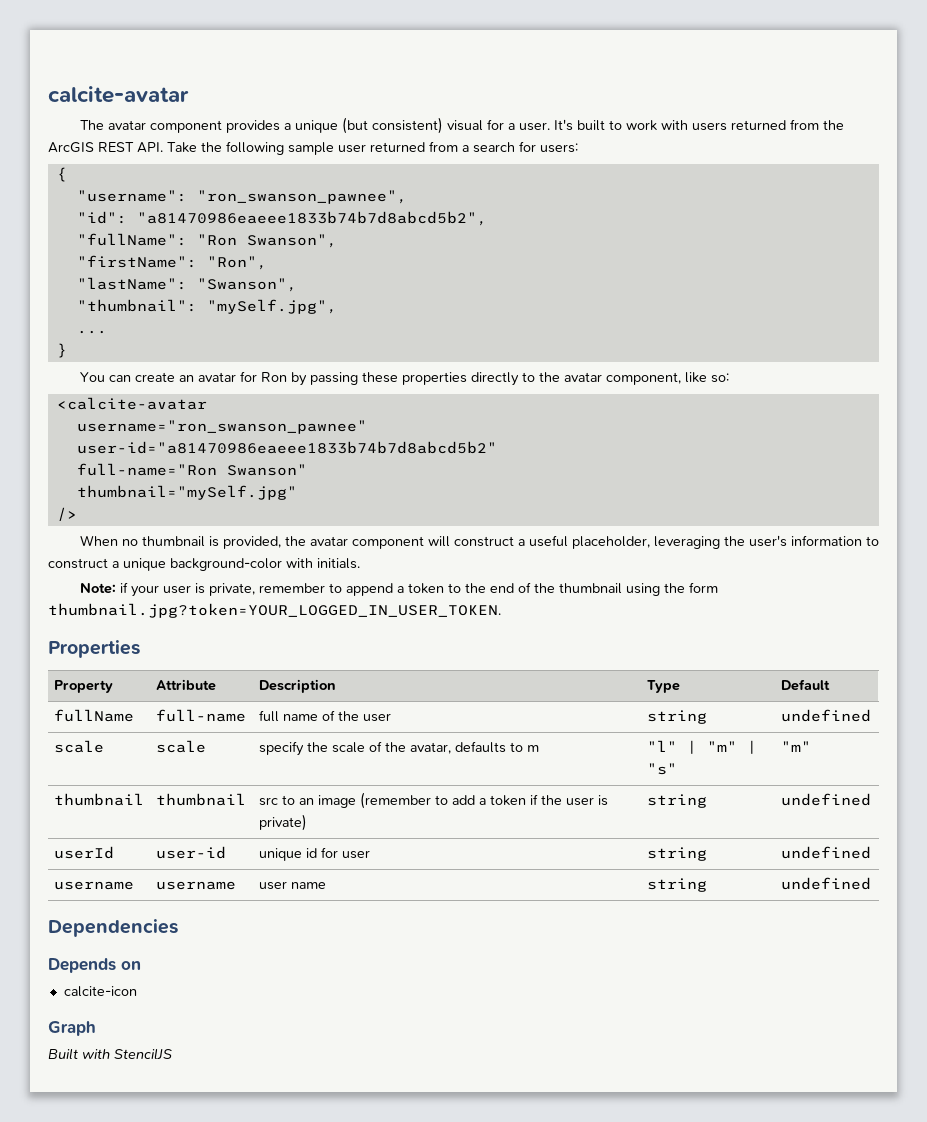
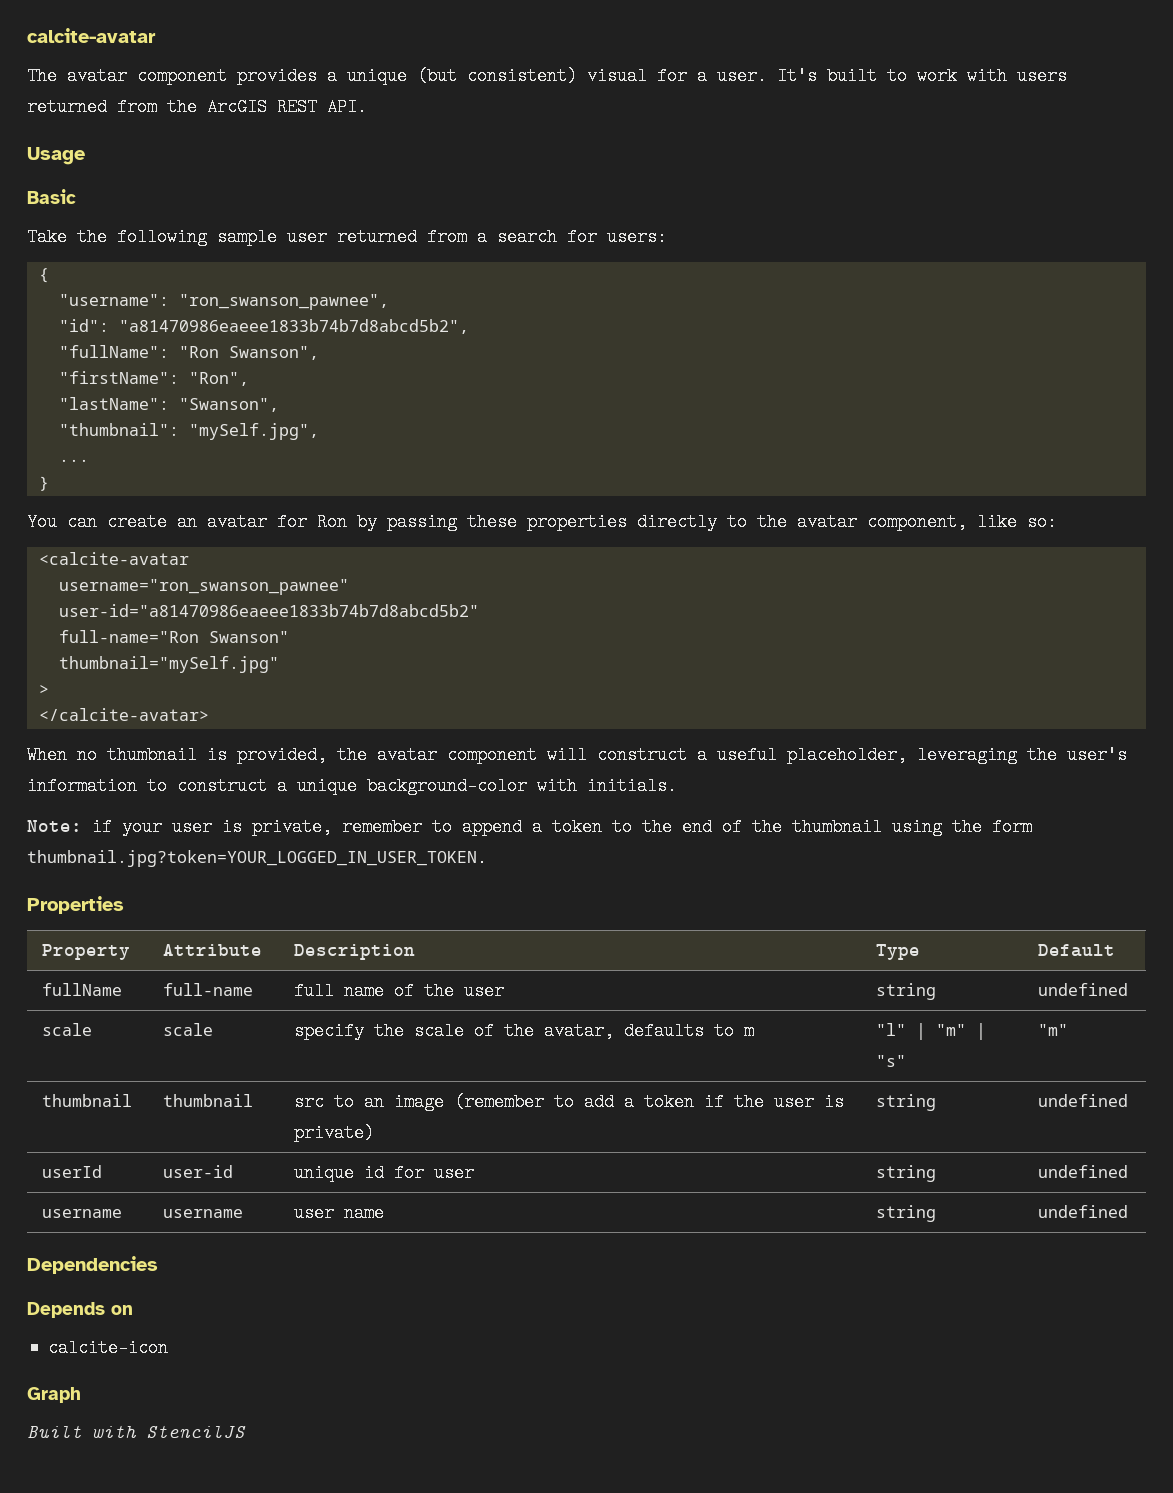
- It's built to work with users returned from the ArcGIS REST API. Take the following sample user returned from a search for users:
+ It's built to work with users returned from the ArcGIS REST API.
+ Usage
+ Basic
+ Take the following sample user returned from a search for users:
- />
+ >
+ </calcite-avatar>

